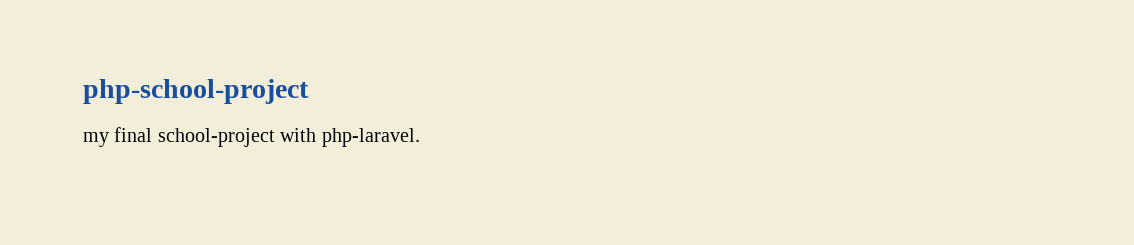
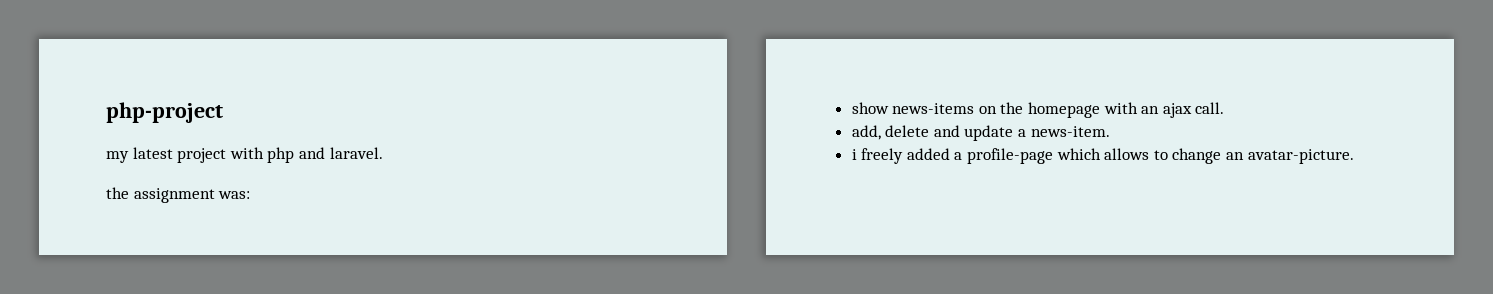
- php-school-project
+ php-project
- my final school-project with php-laravel.
+ my latest project with php and laravel.
+ the assignment was:
+ show news-items on the homepage with an ajax call.
+ add, delete and update a news-item.
+ i freely added a profile-page which allows to change an avatar-picture.

